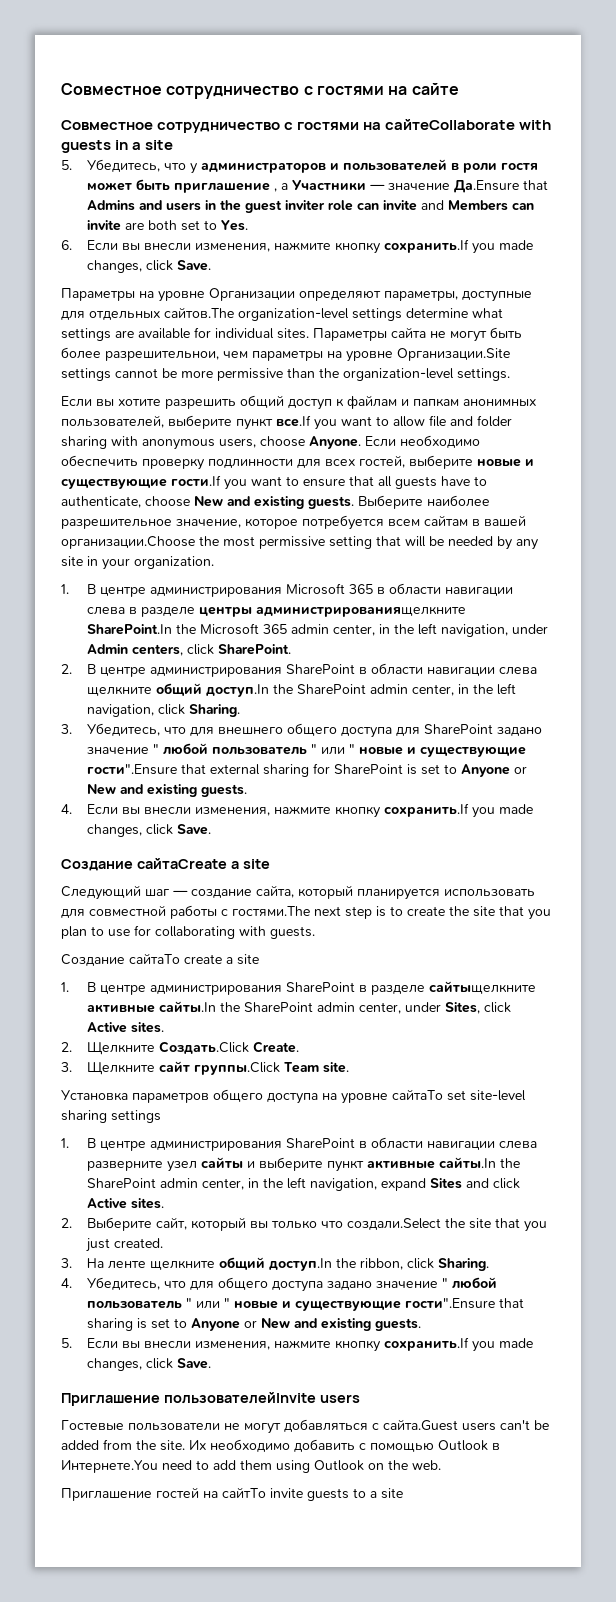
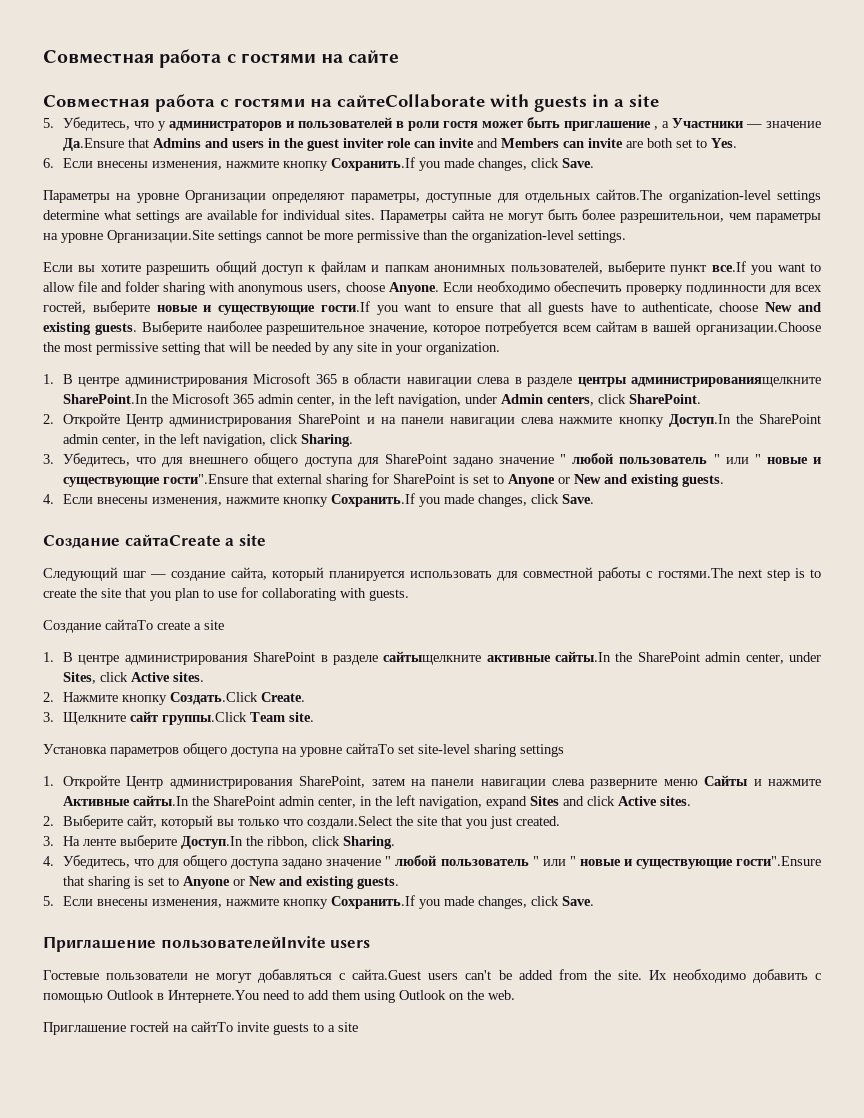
- Совместное сотрудничество с гостями на сайте
+ Совместная работа с гостями на сайте
- Совместное сотрудничество с гостями на сайтеCollaborate with guests in a site
+ Совместная работа с гостями на сайтеCollaborate with guests in a site
- 6. Если вы внесли изменения, нажмите кнопку сохранить.If you made changes, click Save.
+ 6. Если внесены изменения, нажмите кнопку Сохранить.If you made changes, click Save.
- 2. В центре администрирования SharePoint в области навигации слева щелкните общий доступ.In the SharePoint admin center, in the left navigation, click Sharing.
+ 2. Откройте Центр администрирования SharePoint и на панели навигации слева нажмите кнопку Доступ.In the SharePoint admin center, in the left navigation, click Sharing.
- 4. Если вы внесли изменения, нажмите кнопку сохранить.If you made changes, click Save.
+ 4. Если внесены изменения, нажмите кнопку Сохранить.If you made changes, click Save.
- 2. Щелкните Создать.Click Create.
+ 2. Нажмите кнопку Создать.Click Create.
- 1. В центре администрирования SharePoint в области навигации слева разверните узел сайты и выберите пункт активные сайты.In the SharePoint admin center, in the left navigation, expand Sites and click Active sites.
+ 1. Откройте Центр администрирования SharePoint, затем на панели навигации слева разверните меню Сайты и нажмите Активные сайты.In the SharePoint admin center, in the left navigation, expand Sites and click Active sites.
- 3. На ленте щелкните общий доступ.In the ribbon, click Sharing.
+ 3. На ленте выберите Доступ.In the ribbon, click Sharing.
- 5. Если вы внесли изменения, нажмите кнопку сохранить.If you made changes, click Save.
+ 5. Если внесены изменения, нажмите кнопку Сохранить.If you made changes, click Save.

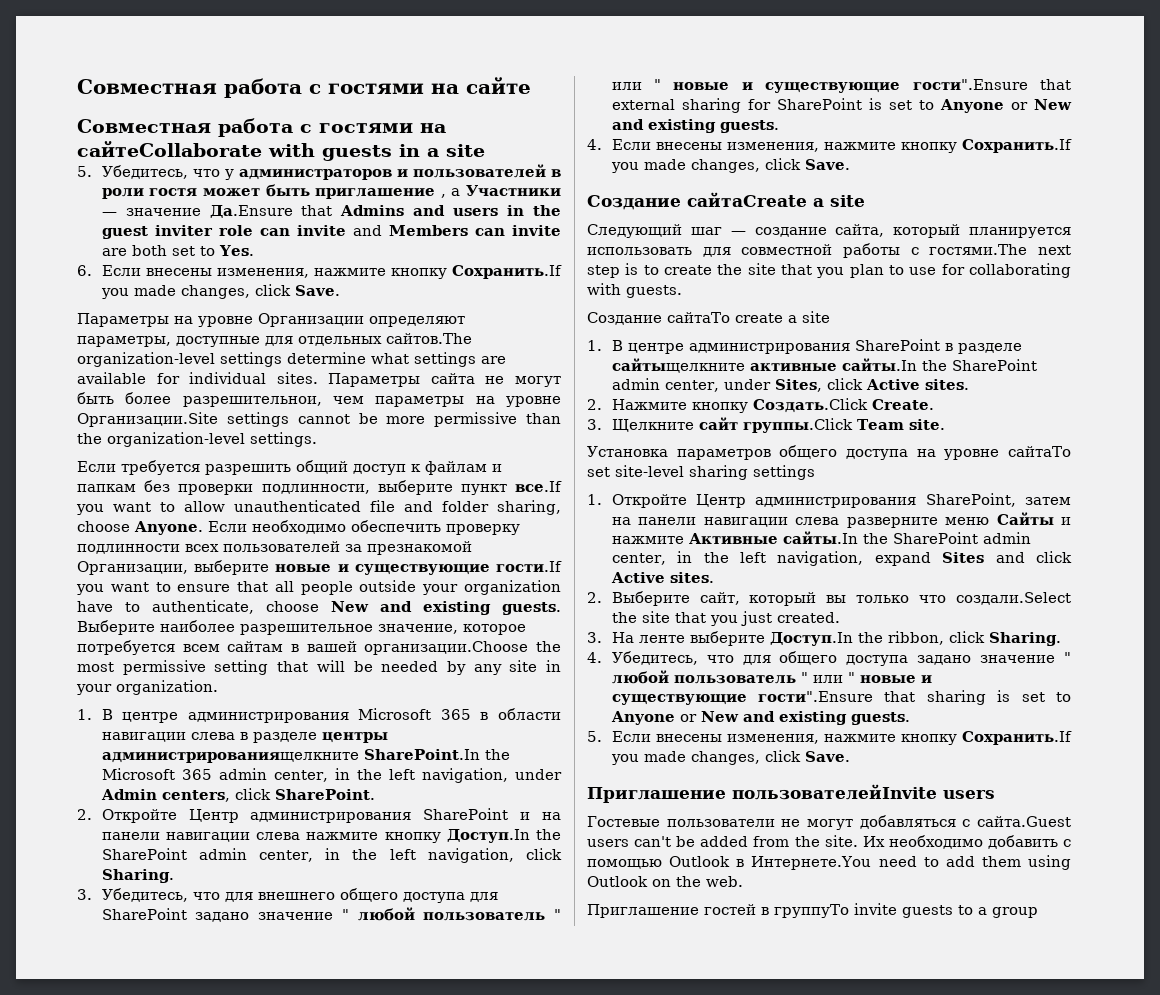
- Если вы хотите разрешить общий доступ к файлам и папкам анонимных пользователей, выберите пункт все.If you want to allow file and folder sharing with anonymous users, choose Anyone.
+ Если требуется разрешить общий доступ к файлам и папкам без проверки подлинности, выберите пункт все.If you want to allow unauthenticated file and folder sharing, choose Anyone.
- Если необходимо обеспечить проверку подлинности для всех гостей, выберите новые и существующие гости.If you want to ensure that all guests have to authenticate, choose New and existing guests.
+ Если необходимо обеспечить проверку подлинности всех пользователей за презнакомой Организации, выберите новые и существующие гости.If you want to ensure that all people outside your organization have to authenticate, choose New and existing guests.
- Приглашение гостей на сайтTo invite guests to a site
+ Приглашение гостей в группуTo invite guests to a group

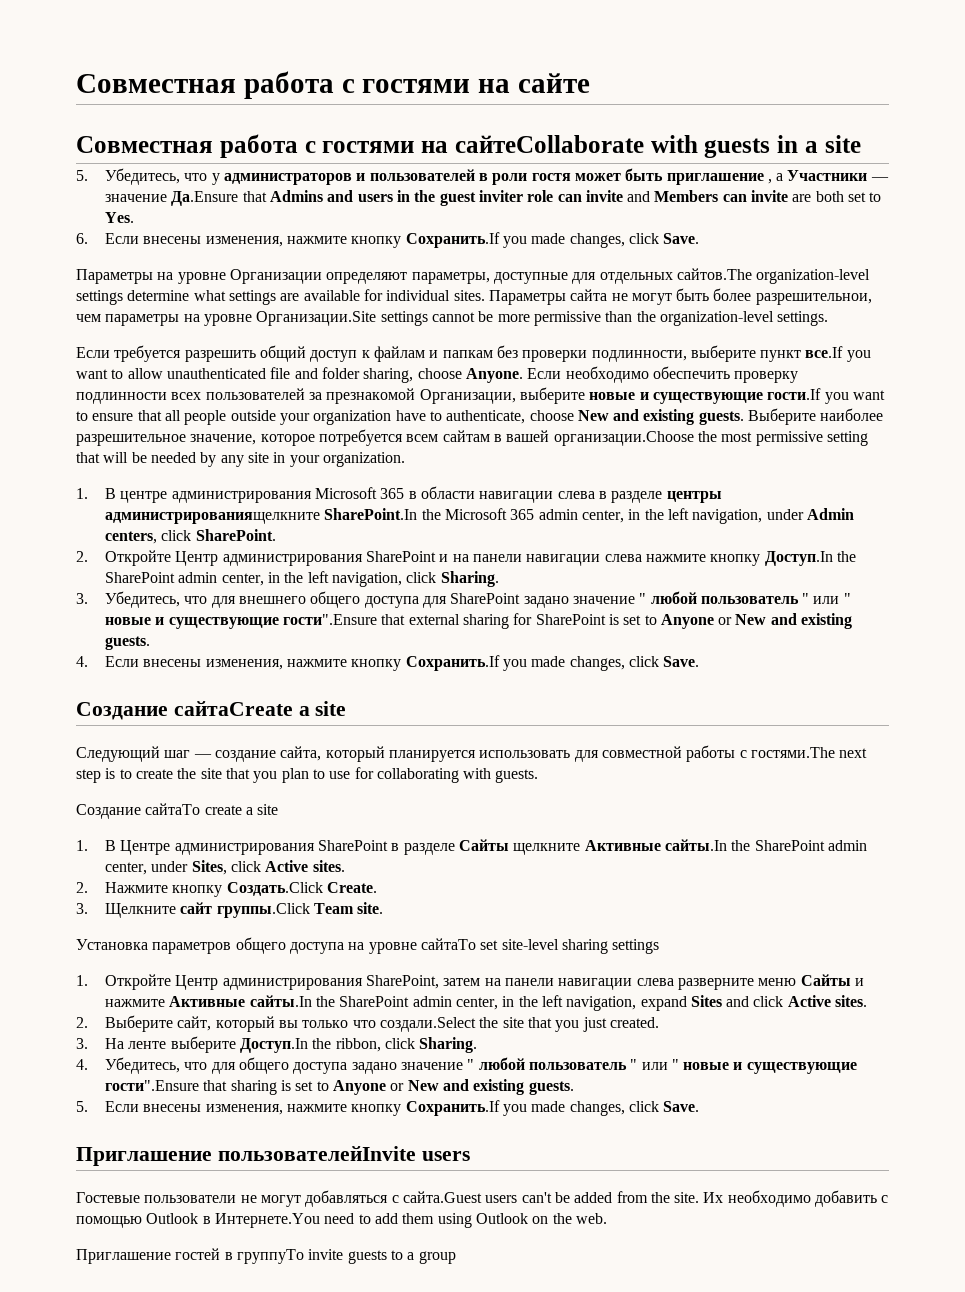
- 1. В центре администрирования SharePoint в разделе сайтыщелкните активные сайты.In the SharePoint admin center, under Sites, click Active sites.
+ 1. В Центре администрирования SharePoint в разделе Сайты щелкните Активные сайты.In the SharePoint admin center, under Sites, click Active sites.

